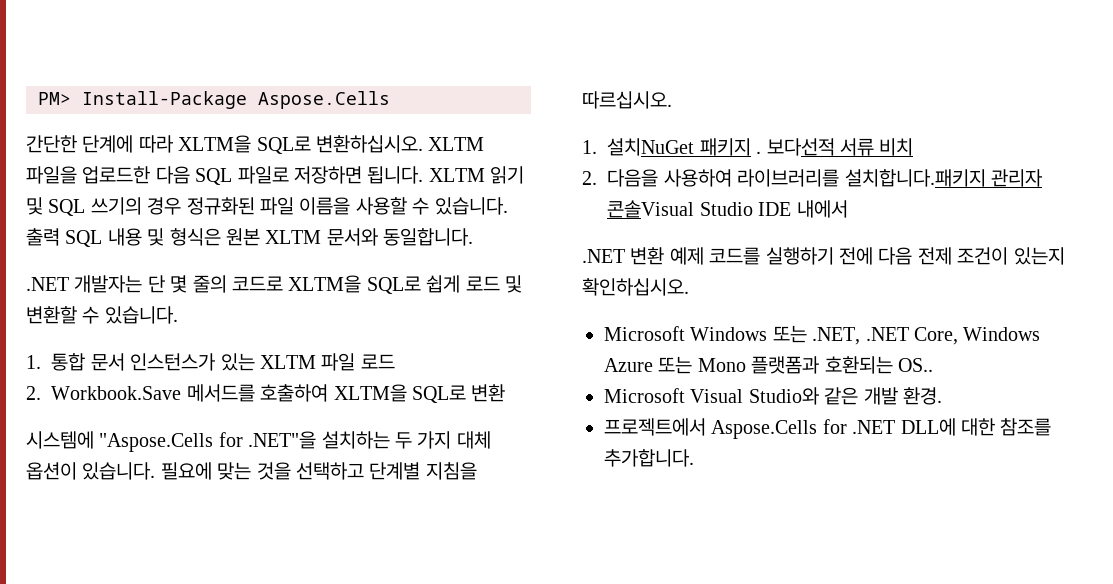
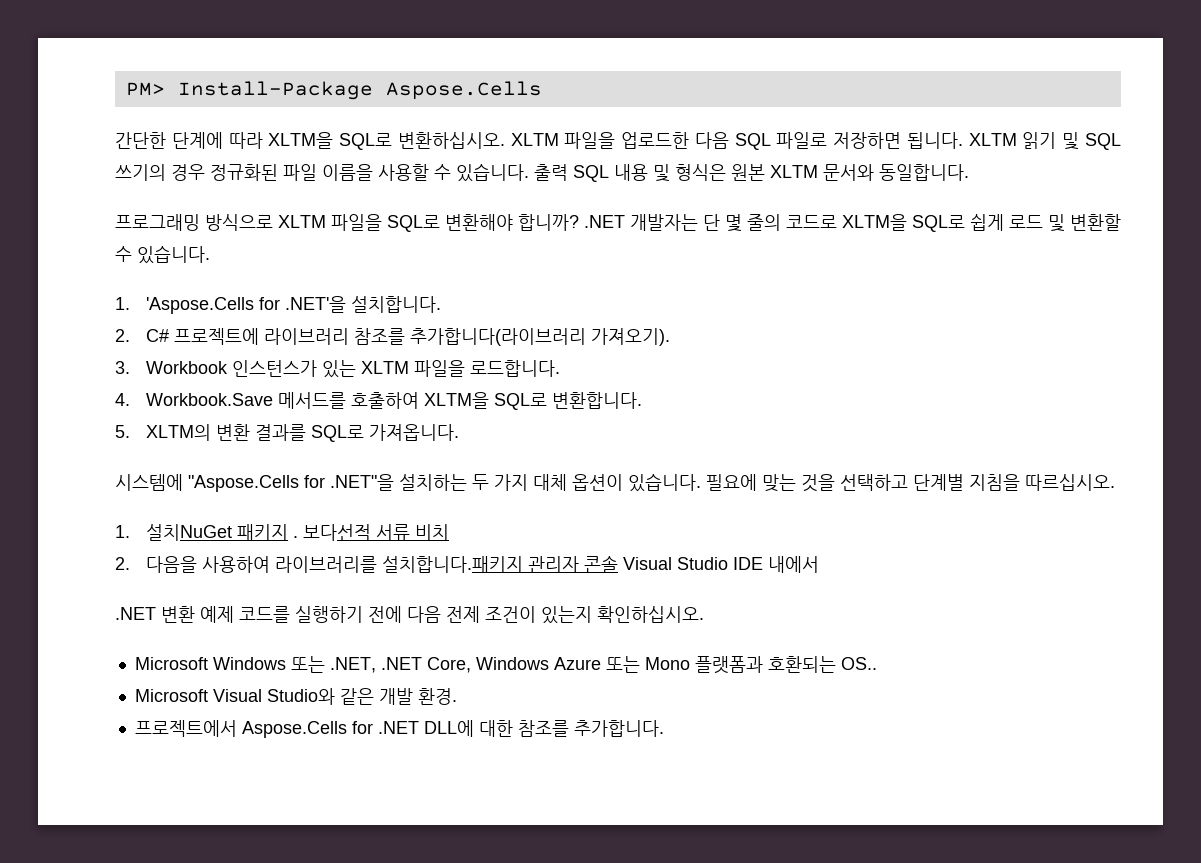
- .NET 개발자는 단 몇 줄의 코드로 XLTM을 SQL로 쉽게 로드 및 변환할 수 있습니다.
+ 프로그래밍 방식으로 XLTM 파일을 SQL로 변환해야 합니까? .NET 개발자는 단 몇 줄의 코드로 XLTM을 SQL로 쉽게 로드 및 변환할 수 있습니다.
- 1. 통합 문서 인스턴스가 있는 XLTM 파일 로드
- 2. Workbook.Save 메서드를 호출하여 XLTM을 SQL로 변환
+ 1. 'Aspose.Cells for .NET'을 설치합니다.
+ 2. C# 프로젝트에 라이브러리 참조를 추가합니다(라이브러리 가져오기).
+ 3. Workbook 인스턴스가 있는 XLTM 파일을 로드합니다.
+ 4. Workbook.Save 메서드를 호출하여 XLTM을 SQL로 변환합니다.
+ 5. XLTM의 변환 결과를 SQL로 가져옵니다.
- 2. 다음을 사용하여 라이브러리를 설치합니다.패키지 관리자 콘솔Visual Studio IDE 내에서
+ 2. 다음을 사용하여 라이브러리를 설치합니다.패키지 관리자 콘솔 Visual Studio IDE 내에서

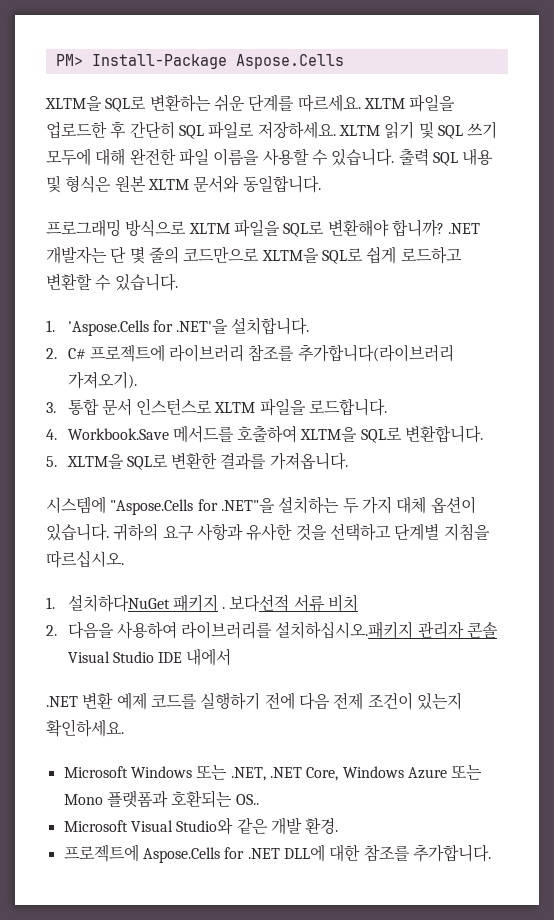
- 간단한 단계에 따라 XLTM을 SQL로 변환하십시오. XLTM 파일을 업로드한 다음 SQL 파일로 저장하면 됩니다. XLTM 읽기 및 SQL 쓰기의 경우 정규화된 파일 이름을 사용할 수 있습니다.
+ XLTM을 SQL로 변환하는 쉬운 단계를 따르세요. XLTM 파일을 업로드한 후 간단히 SQL 파일로 저장하세요. XLTM 읽기 및 SQL 쓰기 모두에 대해 완전한 파일 이름을 사용할 수 있습니다.
- 프로그래밍 방식으로 XLTM 파일을 SQL로 변환해야 합니까? .NET 개발자는 단 몇 줄의 코드로 XLTM을 SQL로 쉽게 로드 및 변환할 수 있습니다.
+ 프로그래밍 방식으로 XLTM 파일을 SQL로 변환해야 합니까? .NET 개발자는 단 몇 줄의 코드만으로 XLTM을 SQL로 쉽게 로드하고 변환할 수 있습니다.
- 3. Workbook 인스턴스가 있는 XLTM 파일을 로드합니다.
+ 3. 통합 문서 인스턴스로 XLTM 파일을 로드합니다.
- 5. XLTM의 변환 결과를 SQL로 가져옵니다.
+ 5. XLTM을 SQL로 변환한 결과를 가져옵니다.
- 필요에 맞는 것을 선택하고 단계별 지침을 따르십시오.
+ 귀하의 요구 사항과 유사한 것을 선택하고 단계별 지침을 따르십시오.
- 1. 설치NuGet 패키지 .
+ 1. 설치하다NuGet 패키지 .
- 2. 다음을 사용하여 라이브러리를 설치합니다.패키지 관리자 콘솔 Visual Studio IDE 내에서
+ 2. 다음을 사용하여 라이브러리를 설치하십시오.패키지 관리자 콘솔 Visual Studio IDE 내에서
- .NET 변환 예제 코드를 실행하기 전에 다음 전제 조건이 있는지 확인하십시오.
+ .NET 변환 예제 코드를 실행하기 전에 다음 전제 조건이 있는지 확인하세요.
- 프로젝트에서 Aspose.Cells for .NET DLL에 대한 참조를 추가합니다.
+ 프로젝트에 Aspose.Cells for .NET DLL에 대한 참조를 추가합니다.

